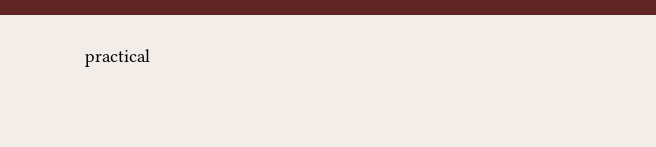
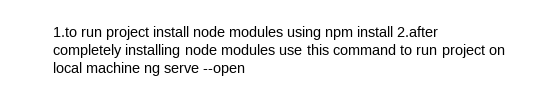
- practical
+ 1.to run project install node modules using npm install 2.after completely installing node modules use this command to run project on local machine ng serve --open

